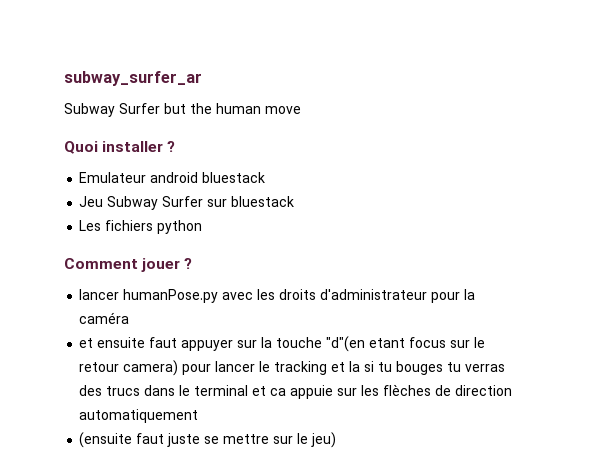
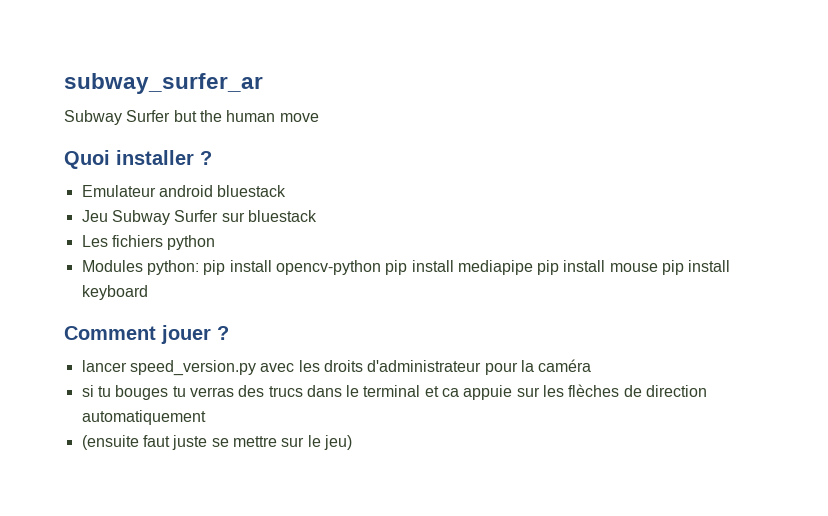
+ Modules python: pip install opencv-python pip install mediapipe pip install mouse pip install keyboard
- lancer humanPose.py avec les droits d'administrateur pour la caméra
+ lancer speed_version.py avec les droits d'administrateur pour la caméra
- et ensuite faut appuyer sur la touche "d"(en etant focus sur le retour camera) pour lancer le tracking et la si tu bouges tu verras des trucs dans le terminal et ca appuie sur les flèches de direction automatiquement
+ si tu bouges tu verras des trucs dans le terminal et ca appuie sur les flèches de direction automatiquement

